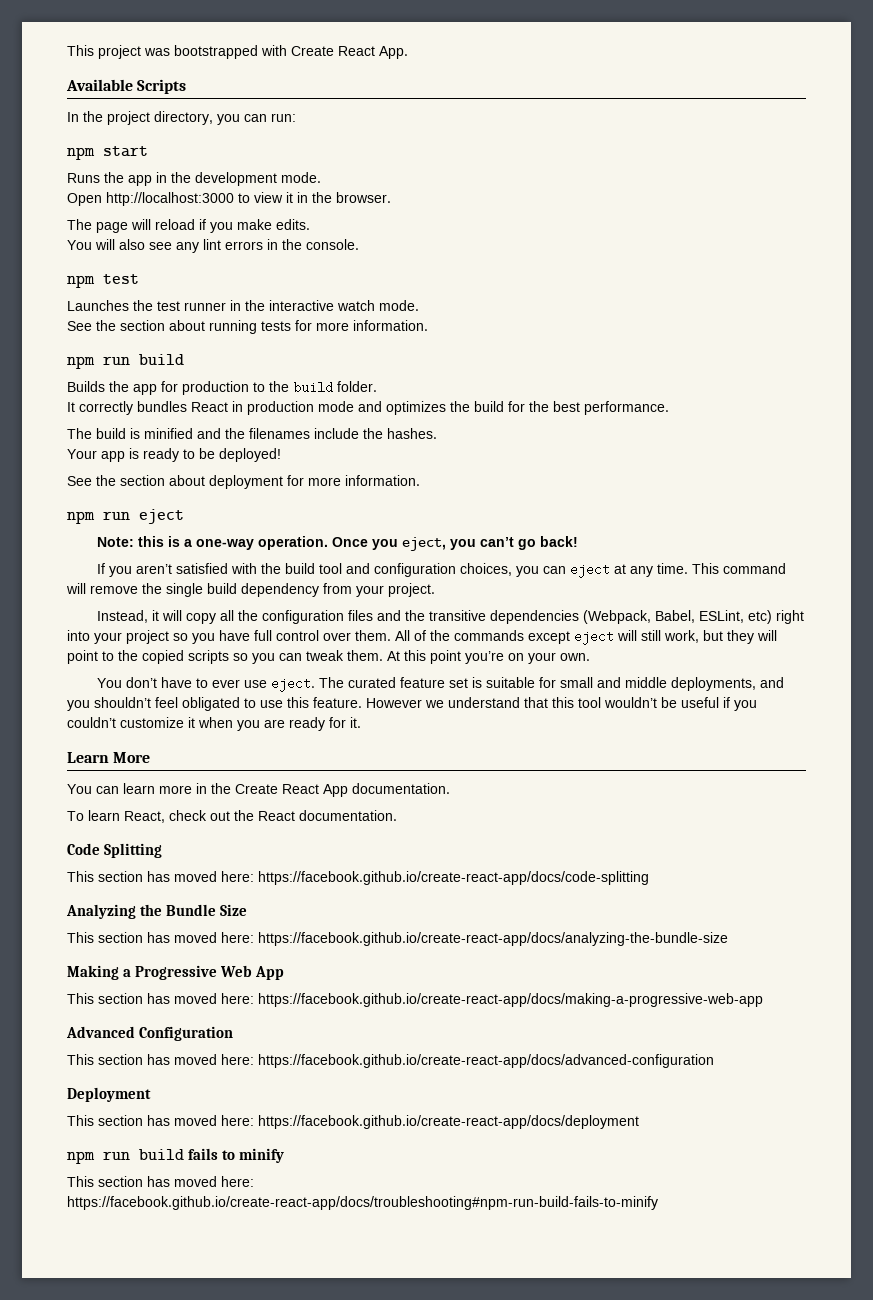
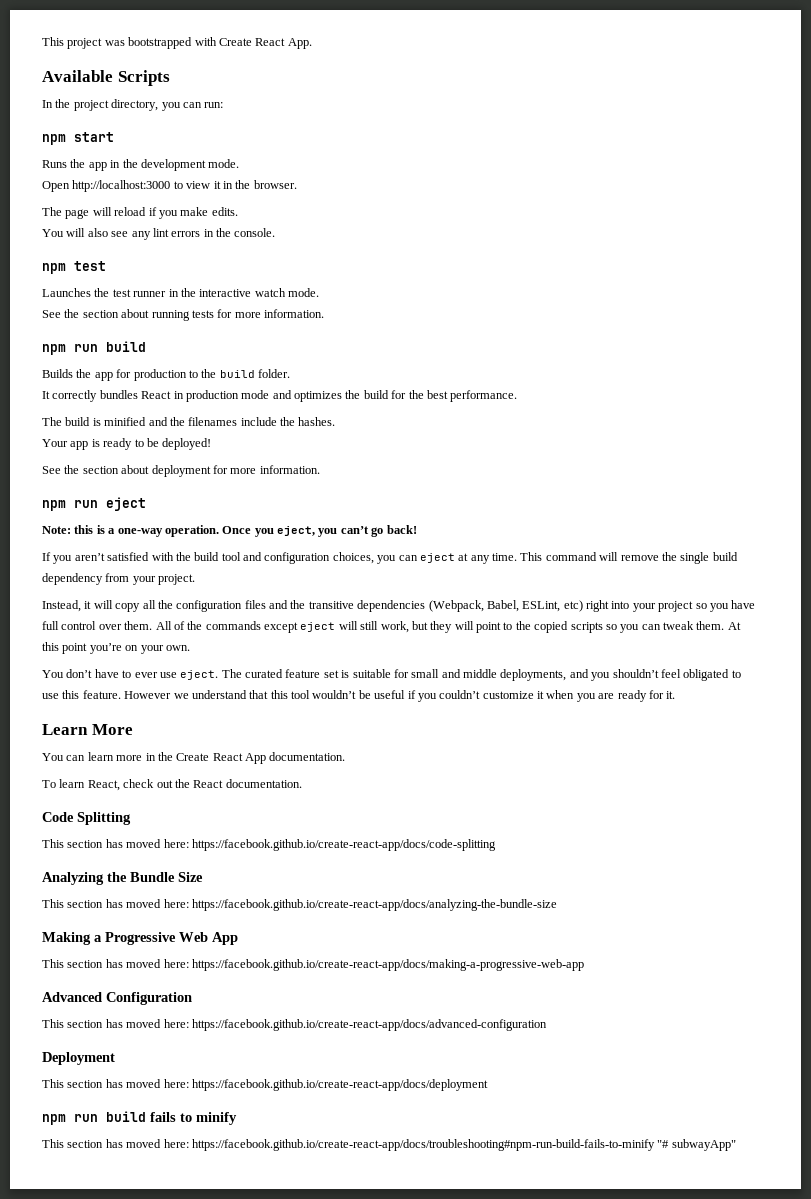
- This section has moved here: https://facebook.github.io/create-react-app/docs/troubleshooting#npm-run-build-fails-to-minify
+ This section has moved here: https://facebook.github.io/create-react-app/docs/troubleshooting#npm-run-build-fails-to-minify "# subwayApp"

